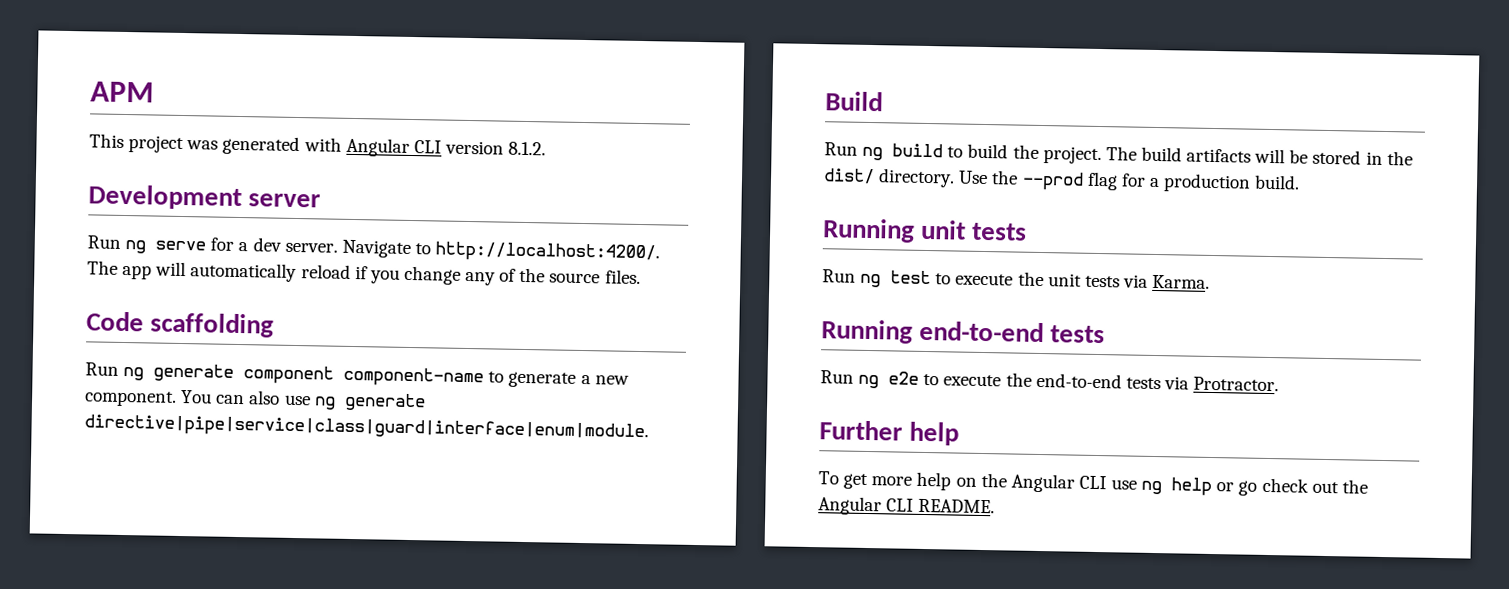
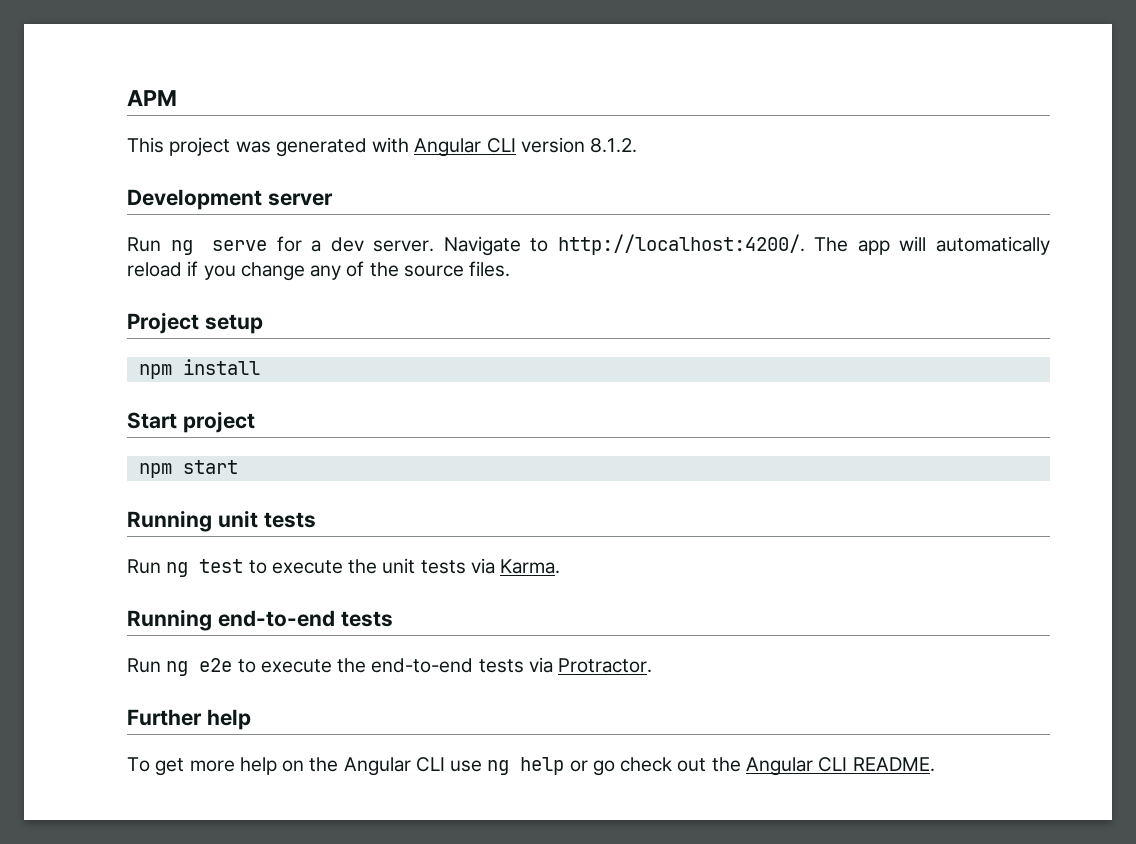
- Code scaffolding
- Run ng generate component component-name to generate a new component. You can also use ng generate directive|pipe|service|class|guard|interface|enum|module.
- Build
- Run ng build to build the project. The build artifacts will be stored in the dist/ directory. Use the --prod flag for a production build.
+ Project setup
+ npm install
+ Start project
+ npm start

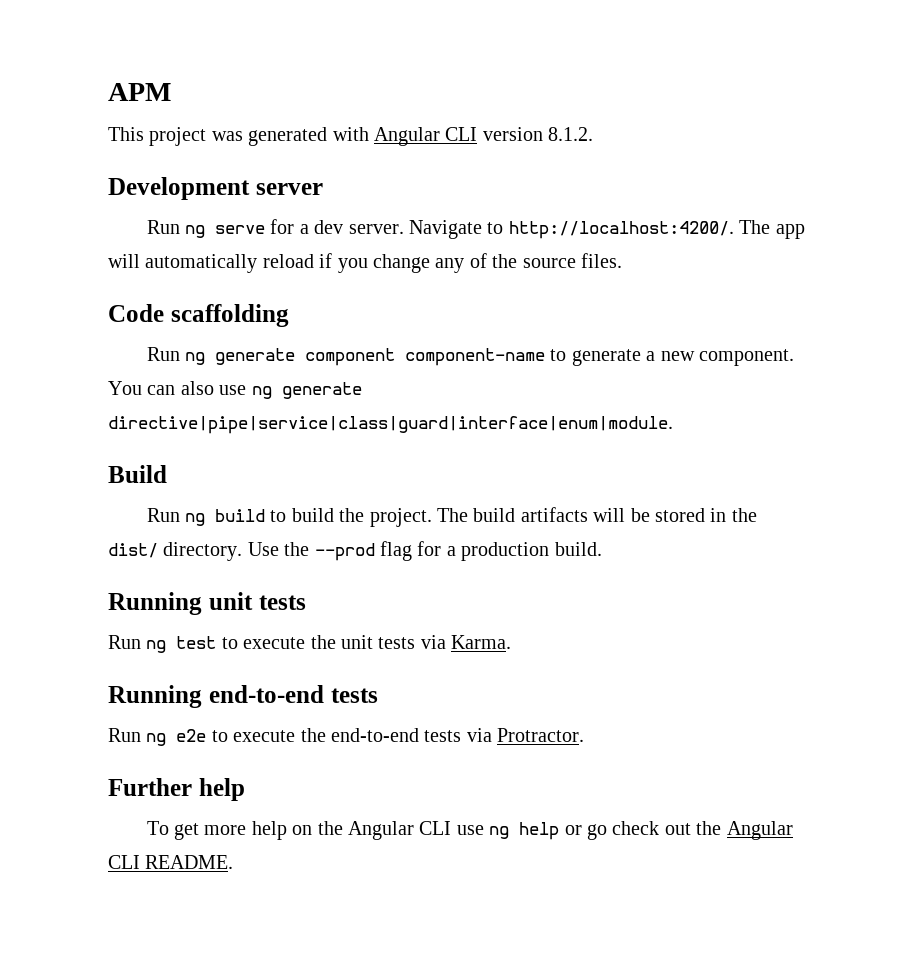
- Project setup
- npm install
- Start project
- npm start
+ Code scaffolding
+ Run ng generate component component-name to generate a new component. You can also use ng generate directive|pipe|service|class|guard|interface|enum|module.
+ Build
+ Run ng build to build the project. The build artifacts will be stored in the dist/ directory. Use the --prod flag for a production build.

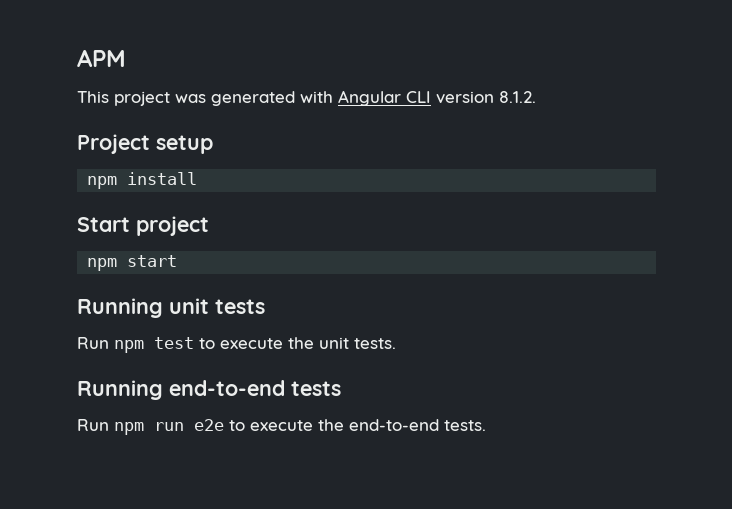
- Development server
- Run ng serve for a dev server. Navigate to http://localhost:4200/. The app will automatically reload if you change any of the source files.
- Code scaffolding
- Run ng generate component component-name to generate a new component. You can also use ng generate directive|pipe|service|class|guard|interface|enum|module.
- Build
- Run ng build to build the project. The build artifacts will be stored in the dist/ directory. Use the --prod flag for a production build.
+ Project setup
+ npm install
+ Start project
+ npm start
- Run ng test to execute the unit tests via Karma.
+ Run npm test to execute the unit tests.
- Run ng e2e to execute the end-to-end tests via Protractor.
- Further help
- To get more help on the Angular CLI use ng help or go check out the Angular CLI README.
+ Run npm run e2e to execute the end-to-end tests.

